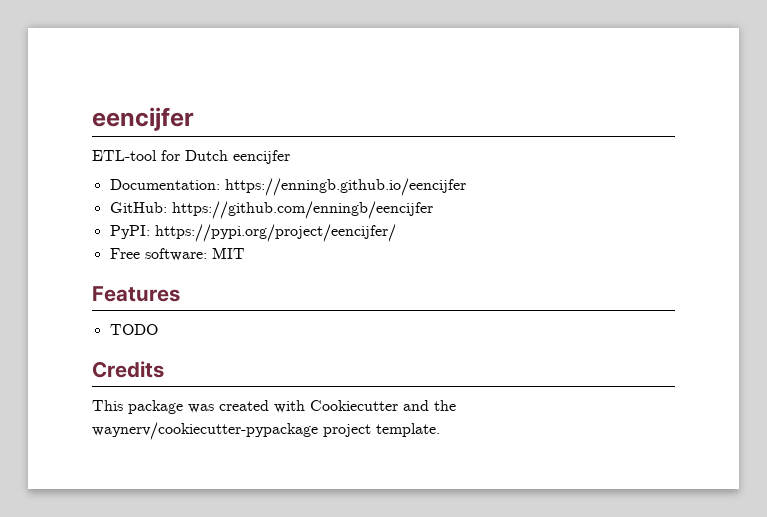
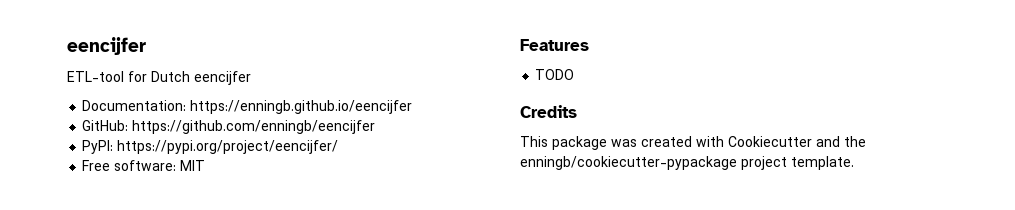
- This package was created with Cookiecutter and the waynerv/cookiecutter-pypackage project template.
+ This package was created with Cookiecutter and the enningb/cookiecutter-pypackage project template.

